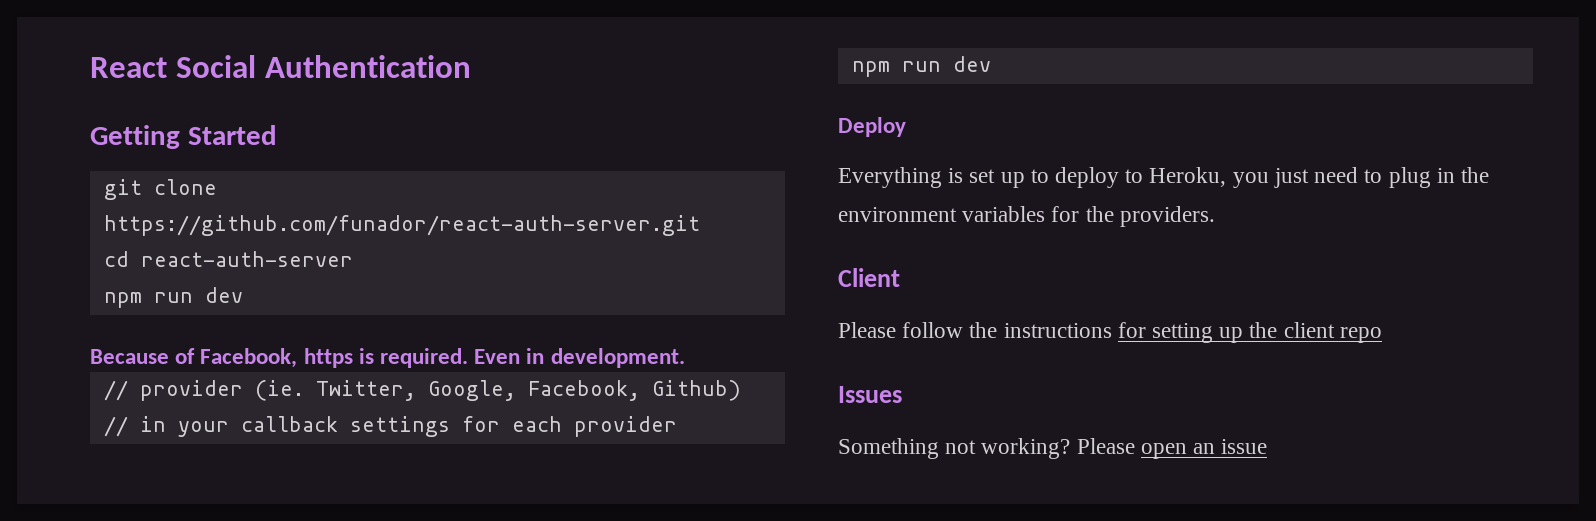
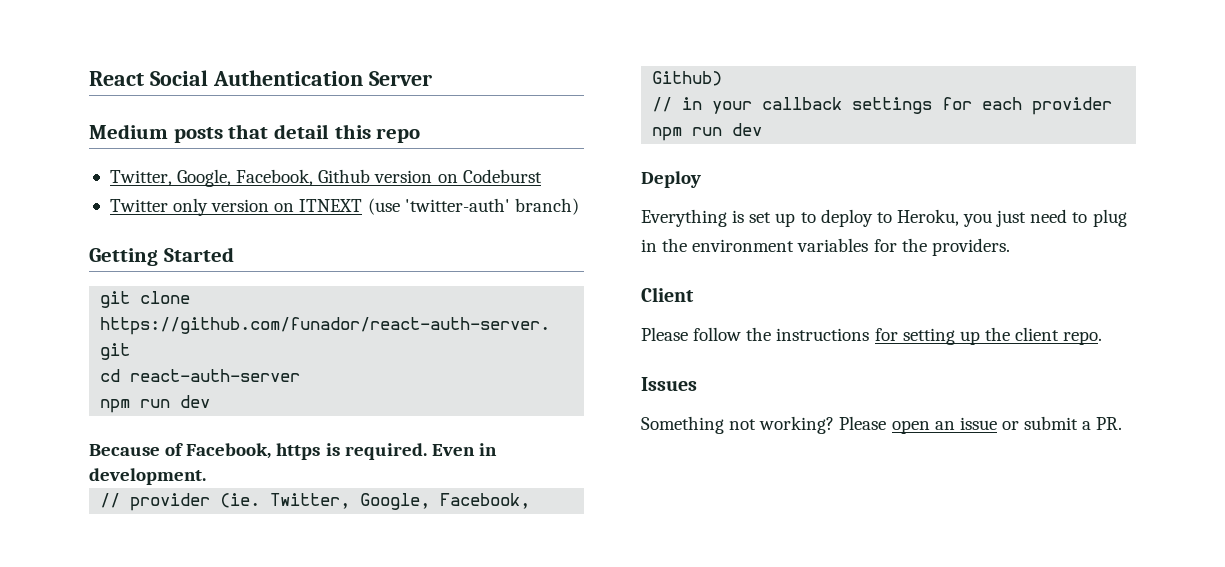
- React Social Authentication
+ React Social Authentication Server
+ Medium posts that detail this repo
+ Twitter, Google, Facebook, Github version on Codeburst
+ Twitter only version on ITNEXT (use 'twitter-auth' branch)
- Please follow the instructions for setting up the client repo
+ Please follow the instructions for setting up the client repo.
- Please open an issue
+ Please open an issue or submit a PR.

